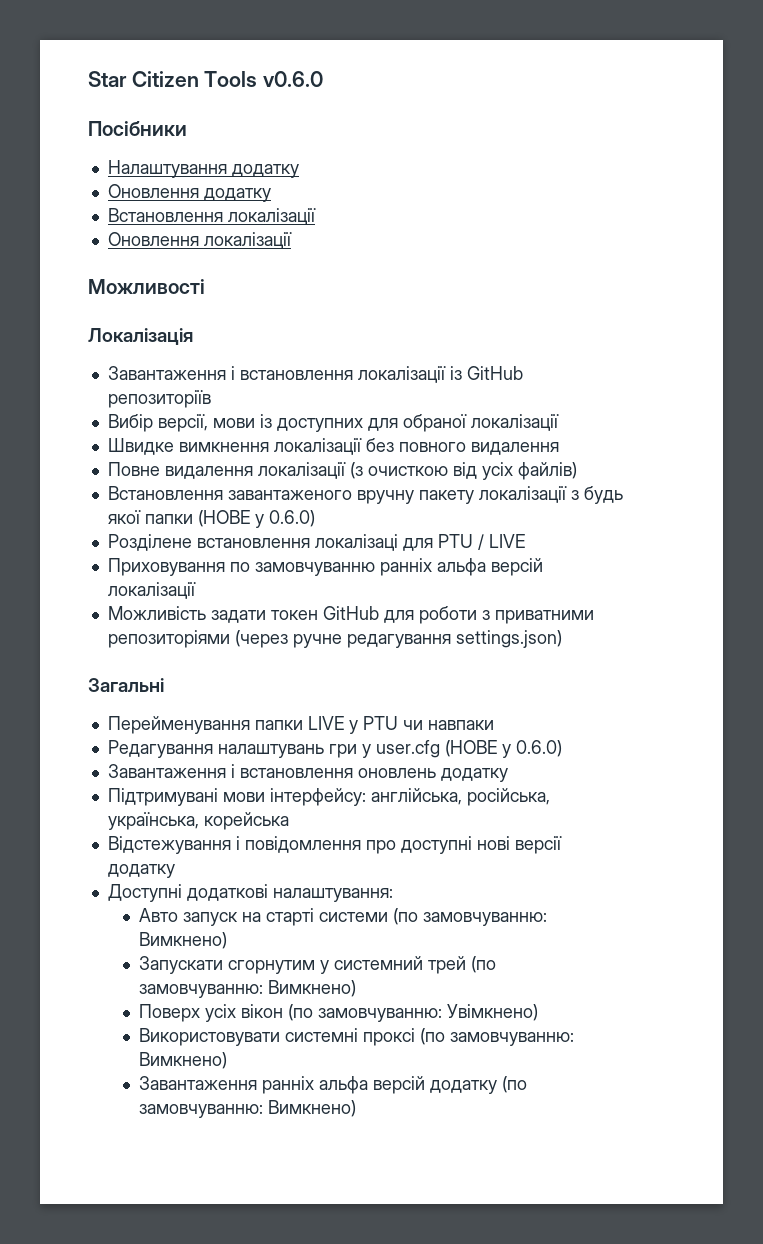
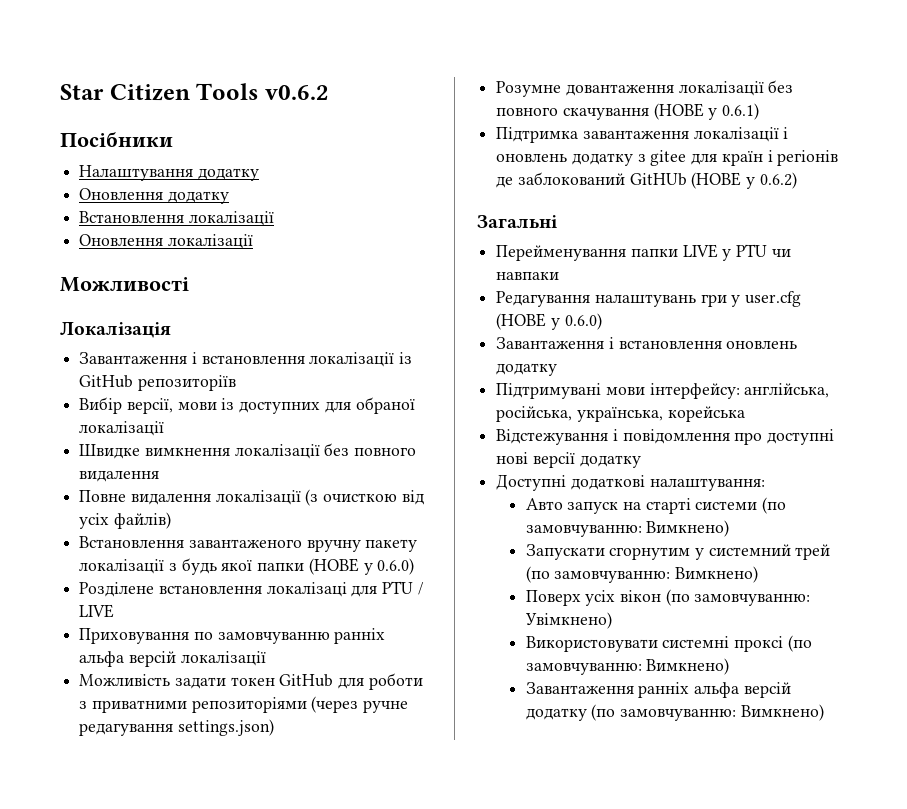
- Star Citizen Tools v0.6.0
+ Star Citizen Tools v0.6.2
+ Розумне довантаження локалізації без повного скачування (НОВЕ у 0.6.1)
+ Підтримка завантаження локалізації і оновлень додатку з gitee для країн і регіонів де заблокований GitHUb (НОВЕ у 0.6.2)

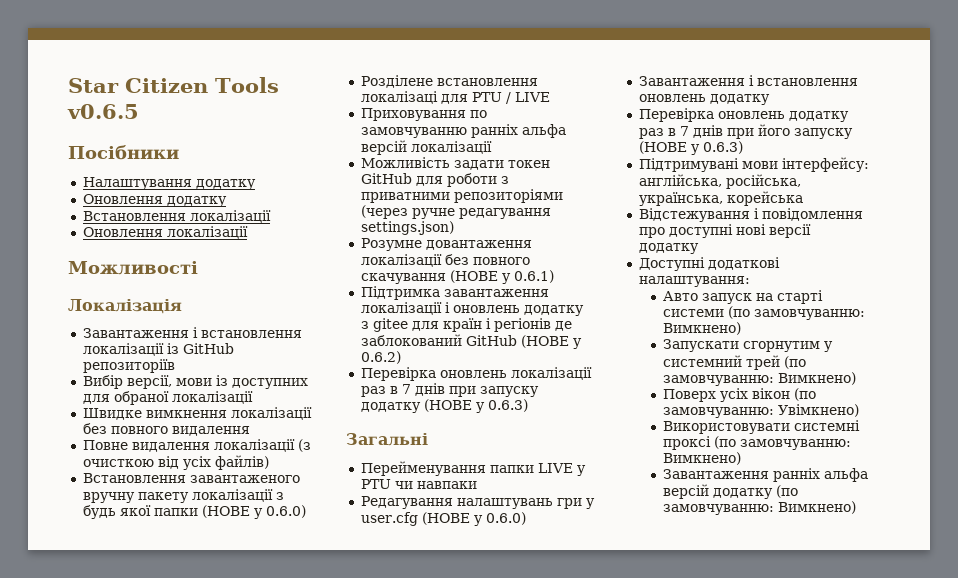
- Star Citizen Tools v0.6.2
+ Star Citizen Tools v0.6.5
- Підтримка завантаження локалізації і оновлень додатку з gitee для країн і регіонів де заблокований GitHUb (НОВЕ у 0.6.2)
+ Підтримка завантаження локалізації і оновлень додатку з gitee для країн і регіонів де заблокований GitHub (НОВЕ у 0.6.2)
+ Перевірка оновлень локалізації раз в 7 днів при запуску додатку (НОВЕ у 0.6.3)
+ Перевірка оновлень додатку раз в 7 днів при його запуску (НОВЕ у 0.6.3)

